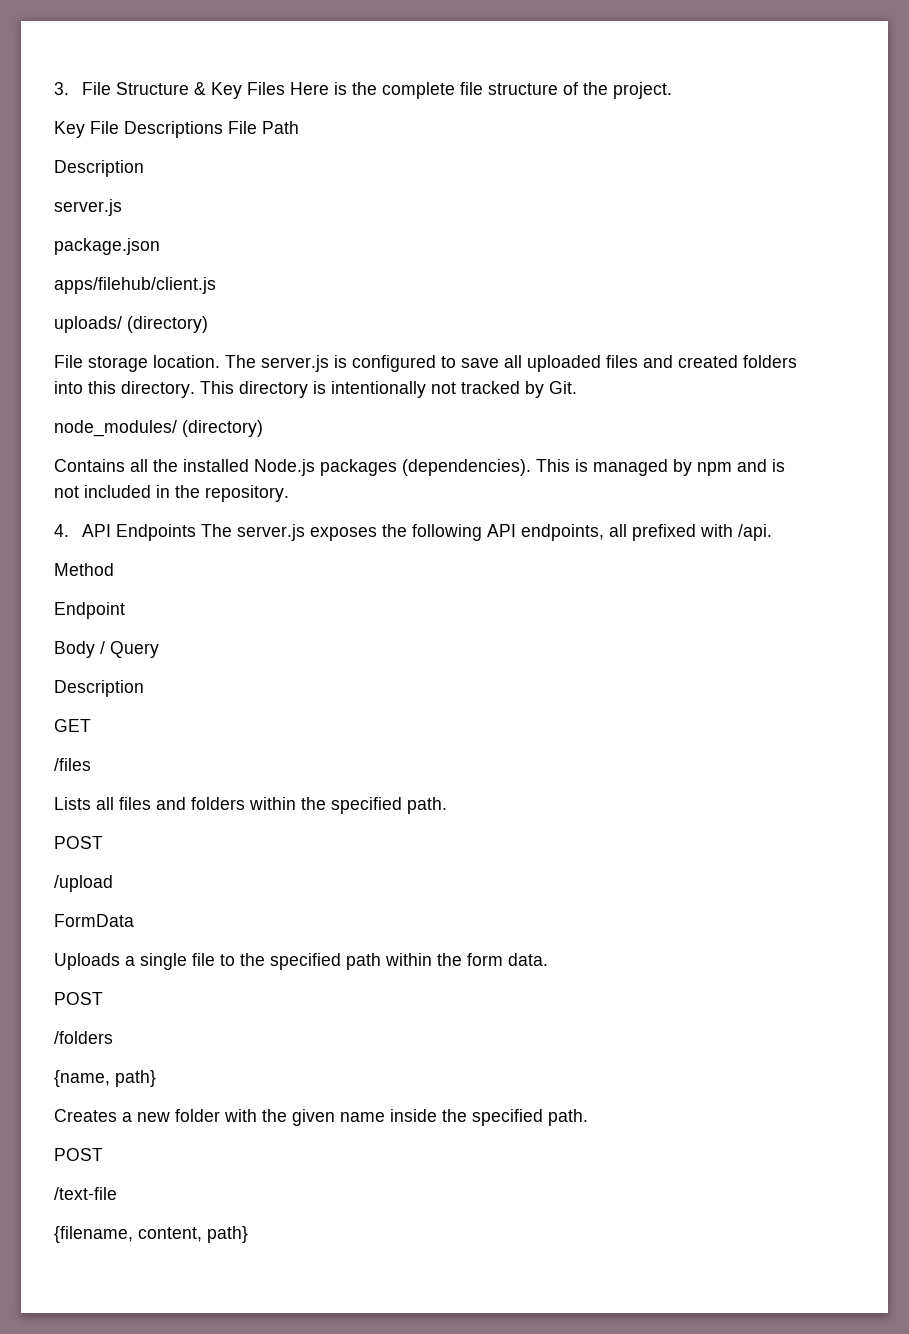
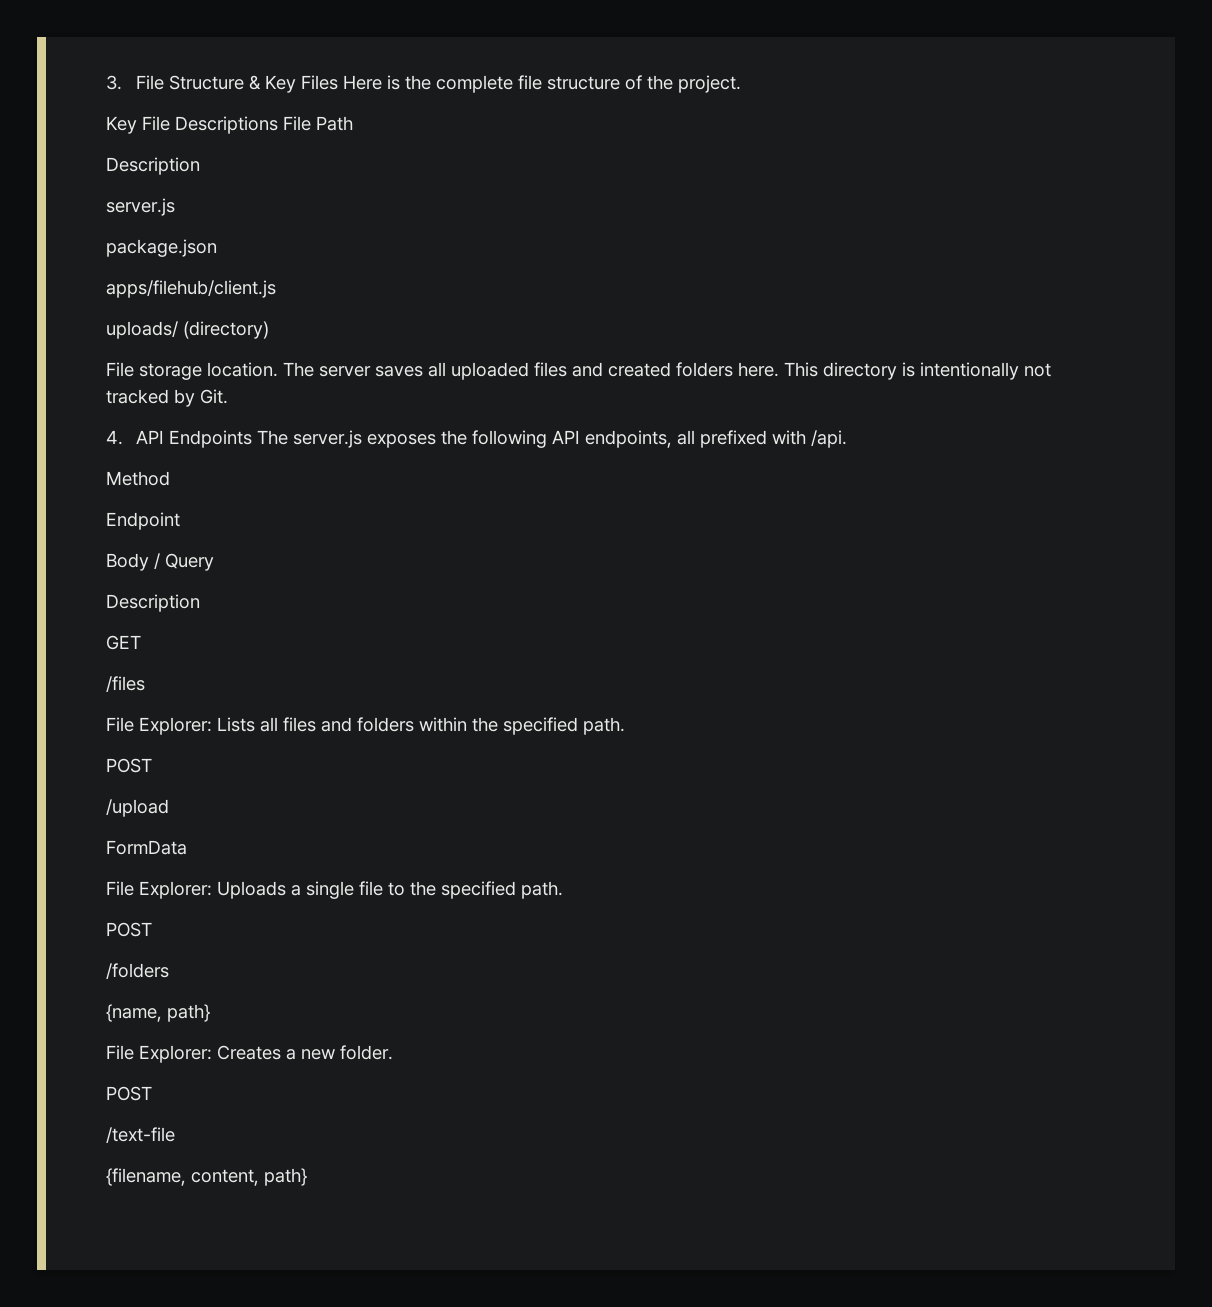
- The server.js is configured to save all uploaded files and created folders into this directory.
+ The server saves all uploaded files and created folders here.
- node_modules/ (directory)
- Contains all the installed Node.js packages (dependencies). This is managed by npm and is not included in the repository.
- Lists all files and folders within the specified path.
+ File Explorer: Lists all files and folders within the specified path.
- Uploads a single file to the specified path within the form data.
+ File Explorer: Uploads a single file to the specified path.
- Creates a new folder with the given name inside the specified path.
+ File Explorer: Creates a new folder.

